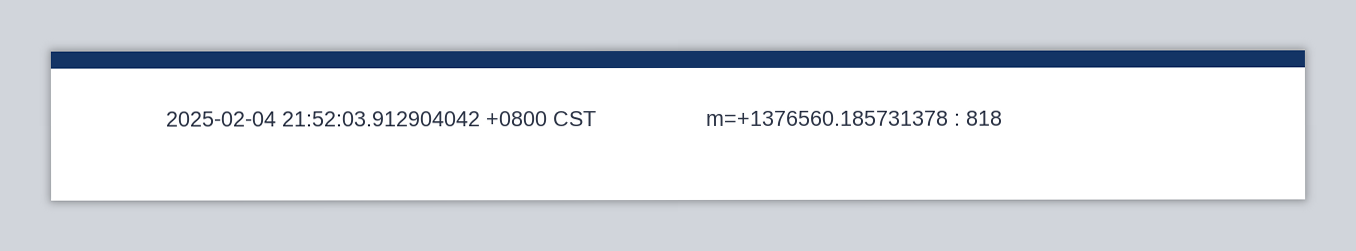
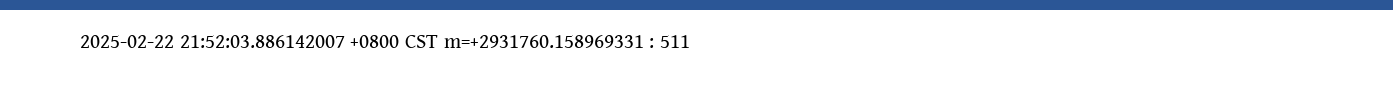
- 2025-02-04 21:52:03.912904042 +0800 CST m=+1376560.185731378 : 818
+ 2025-02-22 21:52:03.886142007 +0800 CST m=+2931760.158969331 : 511

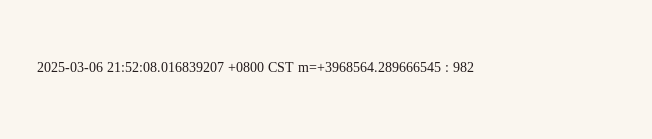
- 2025-02-22 21:52:03.886142007 +0800 CST m=+2931760.158969331 : 511
+ 2025-03-06 21:52:08.016839207 +0800 CST m=+3968564.289666545 : 982

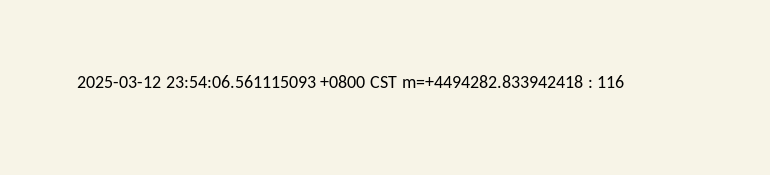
- 2025-03-06 21:52:08.016839207 +0800 CST m=+3968564.289666545 : 982
+ 2025-03-12 23:54:06.561115093 +0800 CST m=+4494282.833942418 : 116

